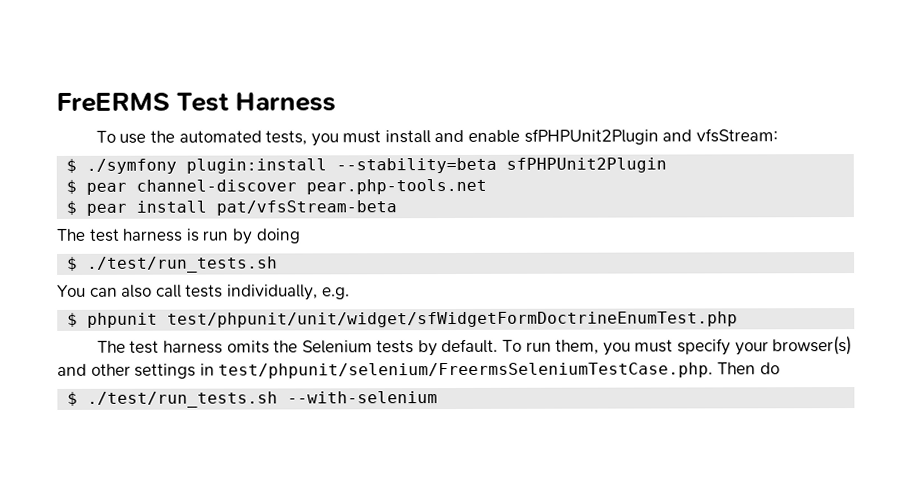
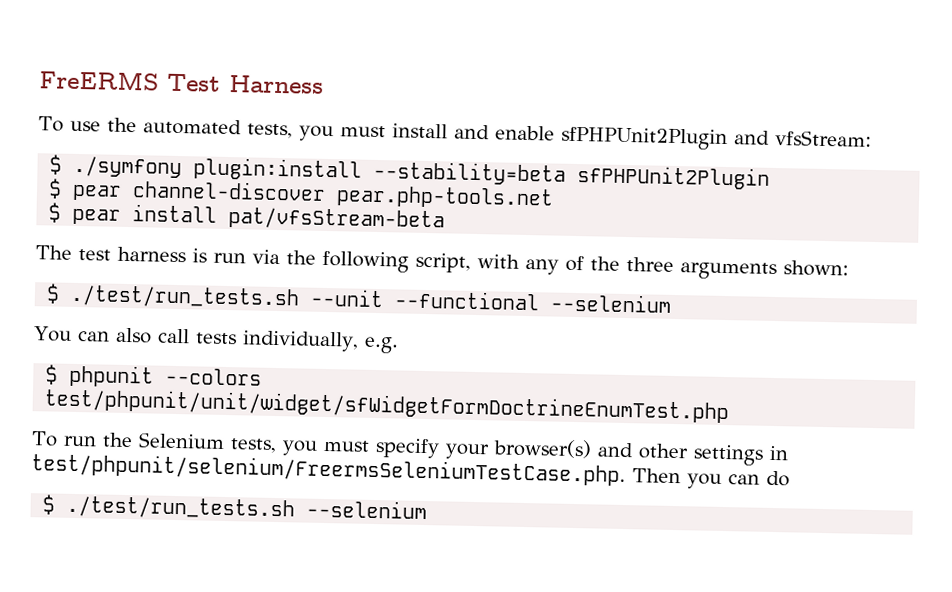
- The test harness is run by doing
- $ ./test/run_tests.sh
+ The test harness is run via the following script, with any of the three arguments shown:
+ $ ./test/run_tests.sh --unit --functional --selenium
- $ phpunit test/phpunit/unit/widget/sfWidgetFormDoctrineEnumTest.php
+ $ phpunit --colors test/phpunit/unit/widget/sfWidgetFormDoctrineEnumTest.php
- The test harness omits the Selenium tests by default. To run them, you must specify your browser(s) and other settings in test/phpunit/selenium/FreermsSeleniumTestCase.php. Then do
+ To run the Selenium tests, you must specify your browser(s) and other settings in test/phpunit/selenium/FreermsSeleniumTestCase.php. Then you can do
- $ ./test/run_tests.sh --with-selenium
+ $ ./test/run_tests.sh --selenium

